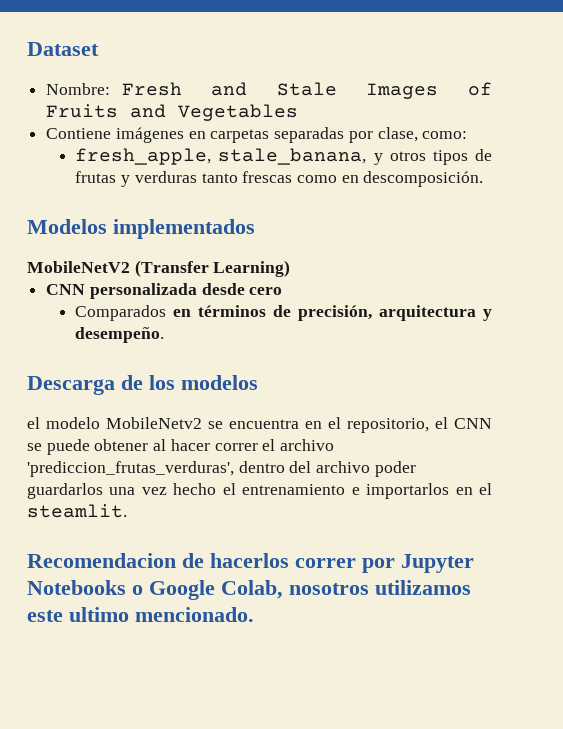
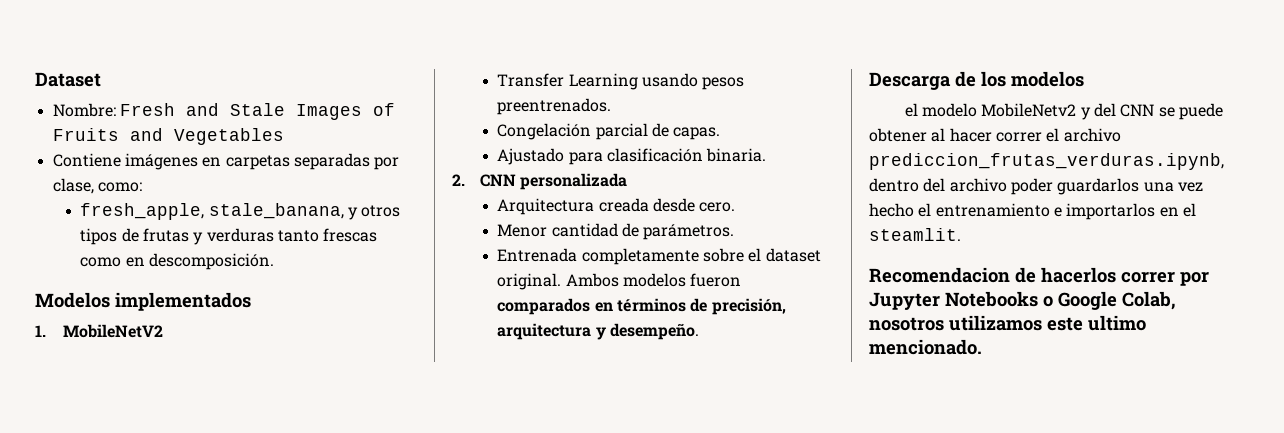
- MobileNetV2 (Transfer Learning)
- CNN personalizada desde cero
- Comparados en términos de precisión, arquitectura y desempeño.
+ 1. MobileNetV2
+ Transfer Learning usando pesos preentrenados.
+ Congelación parcial de capas.
+ Ajustado para clasificación binaria.
+ 2. CNN personalizada
+ Arquitectura creada desde cero.
+ Menor cantidad de parámetros.
+ Entrenada completamente sobre el dataset original. Ambos modelos fueron comparados en términos de precisión, arquitectura y desempeño.
- el modelo MobileNetv2 se encuentra en el repositorio, el CNN se puede obtener al hacer correr el archivo 'prediccion_frutas_verduras', dentro del archivo poder guardarlos una vez hecho el entrenamiento e importarlos en el steamlit.
+ el modelo MobileNetv2 y del CNN se puede obtener al hacer correr el archivo prediccion_frutas_verduras.ipynb, dentro del archivo poder guardarlos una vez hecho el entrenamiento e importarlos en el steamlit.

